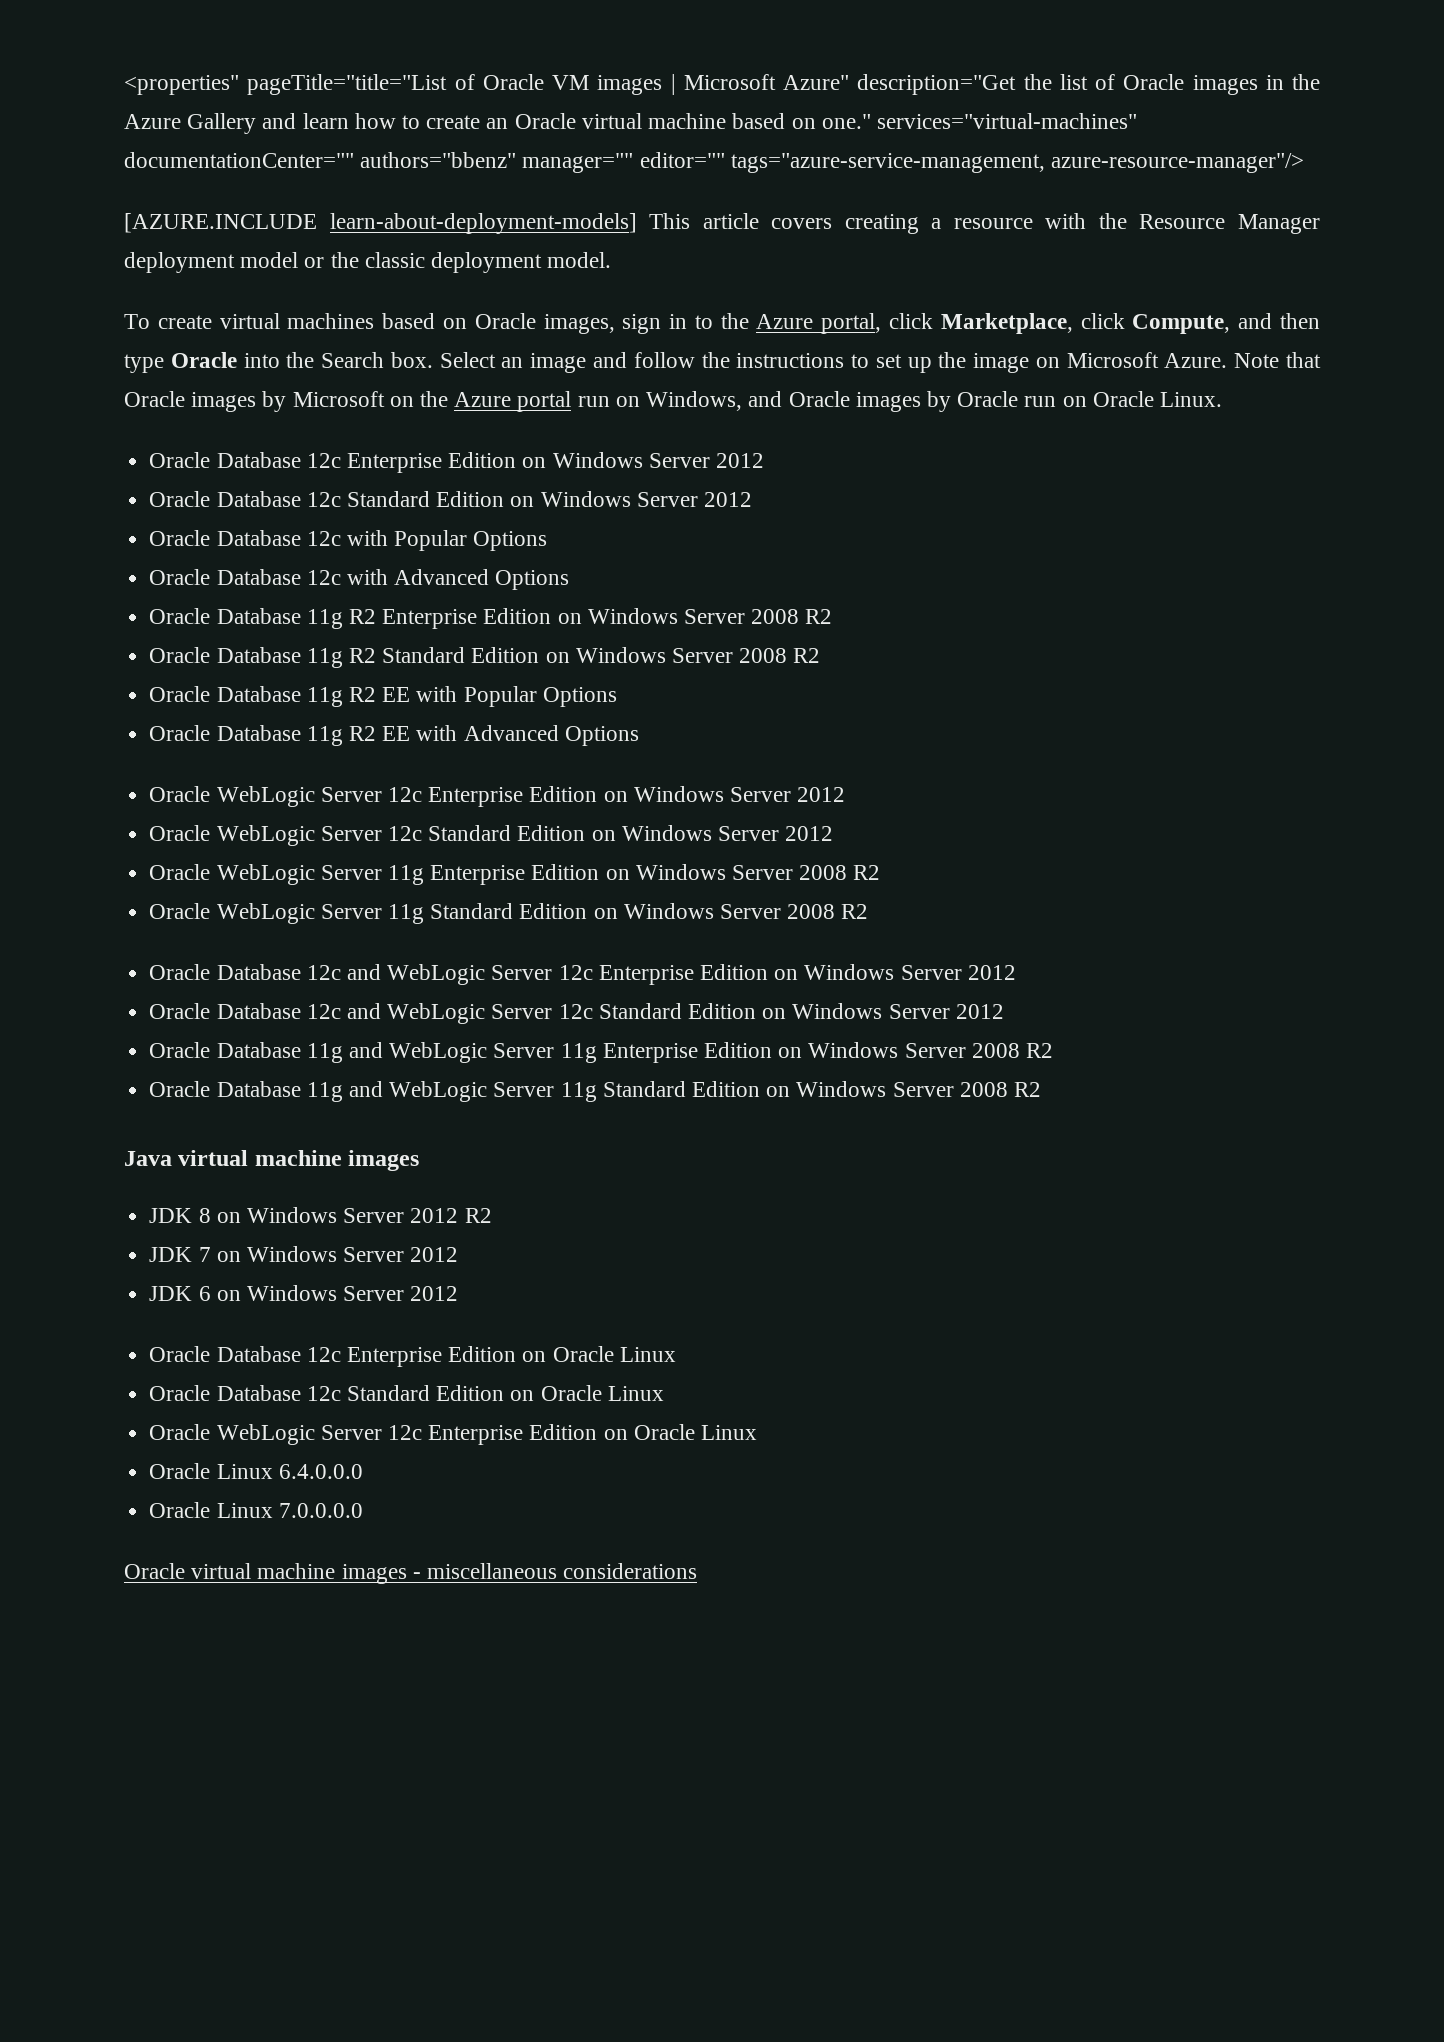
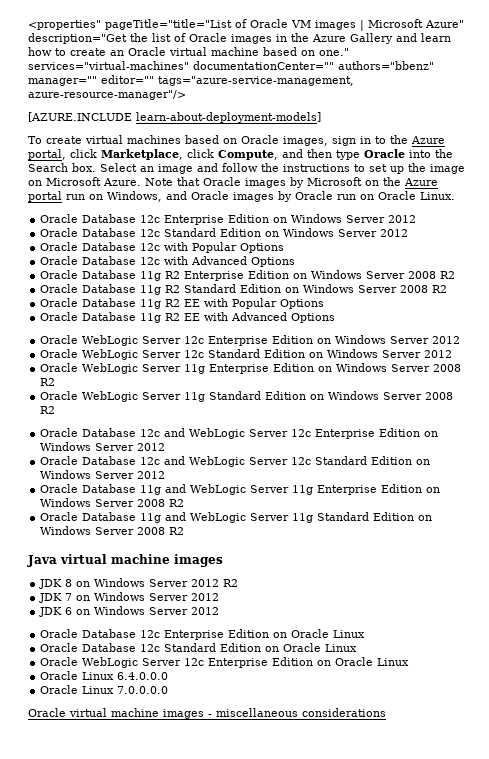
- [AZURE.INCLUDE learn-about-deployment-models] This article covers creating a resource with the Resource Manager deployment model or the classic deployment model.
+ [AZURE.INCLUDE learn-about-deployment-models]

